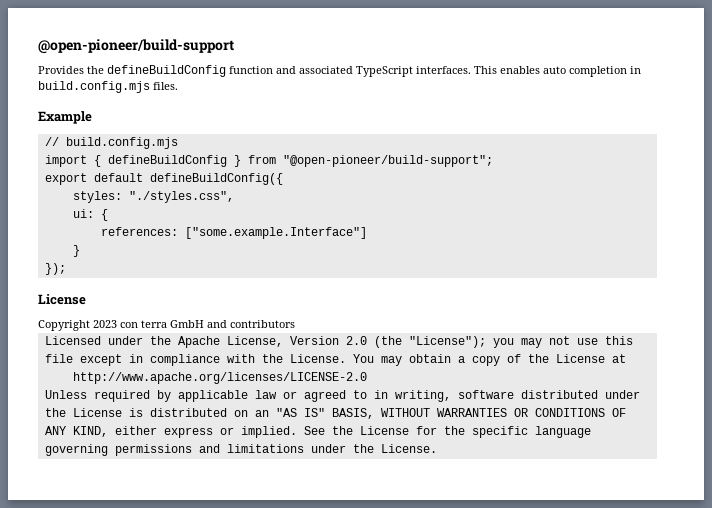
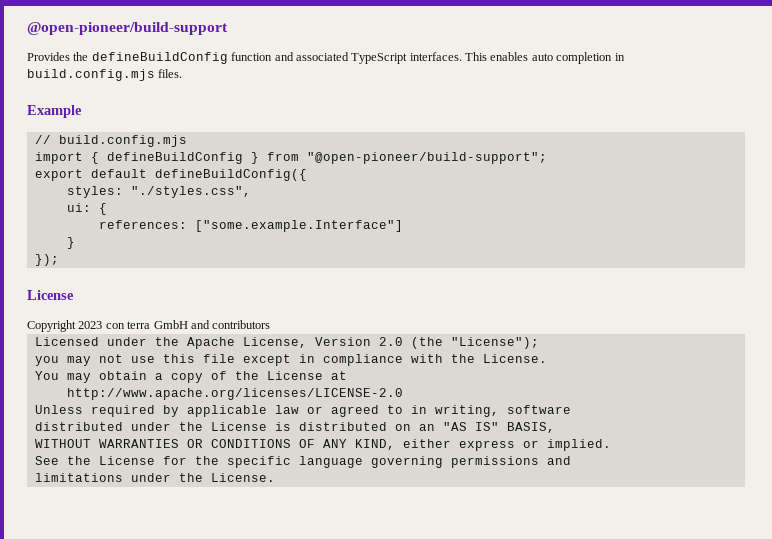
- Licensed under the Apache License, Version 2.0 (the "License"); you may not use this file except in compliance with the License. You may obtain a copy of the License at
+ Licensed under the Apache License, Version 2.0 (the "License");
+ you may not use this file except in compliance with the License.
+ You may obtain a copy of the License at
- Unless required by applicable law or agreed to in writing, software distributed under the License is distributed on an "AS IS" BASIS, WITHOUT WARRANTIES OR CONDITIONS OF ANY KIND, either express or implied. See the License for the specific language governing permissions and limitations under the License.
+ Unless required by applicable law or agreed to in writing, software
+ distributed under the License is distributed on an "AS IS" BASIS,
+ WITHOUT WARRANTIES OR CONDITIONS OF ANY KIND, either express or implied.
+ See the License for the specific language governing permissions and
+ limitations under the License.

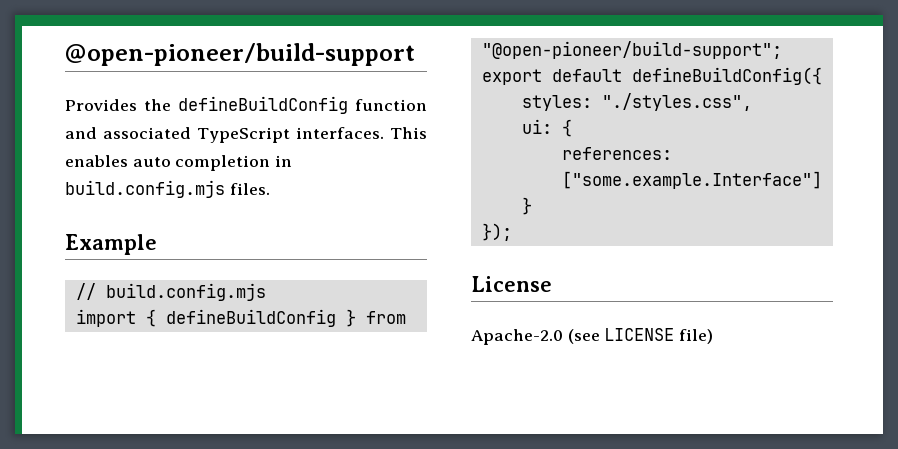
- Copyright 2023 con terra GmbH and contributors
- Licensed under the Apache License, Version 2.0 (the "License");
- you may not use this file except in compliance with the License.
- You may obtain a copy of the License at
- http://www.apache.org/licenses/LICENSE-2.0
- Unless required by applicable law or agreed to in writing, software
- distributed under the License is distributed on an "AS IS" BASIS,
- WITHOUT WARRANTIES OR CONDITIONS OF ANY KIND, either express or implied.
- See the License for the specific language governing permissions and
- limitations under the License.
+ Apache-2.0 (see LICENSE file)

